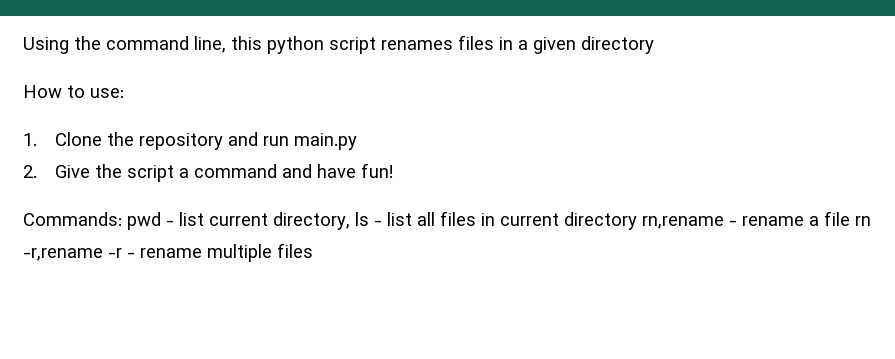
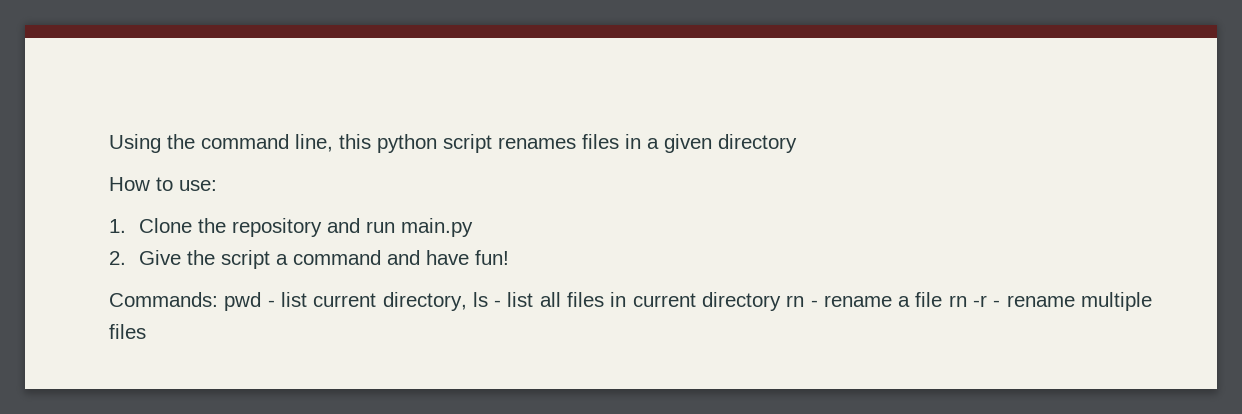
- Commands: pwd - list current directory, ls - list all files in current directory rn,rename - rename a file rn -r,rename -r - rename multiple files
+ Commands: pwd - list current directory, ls - list all files in current directory rn - rename a file rn -r - rename multiple files

